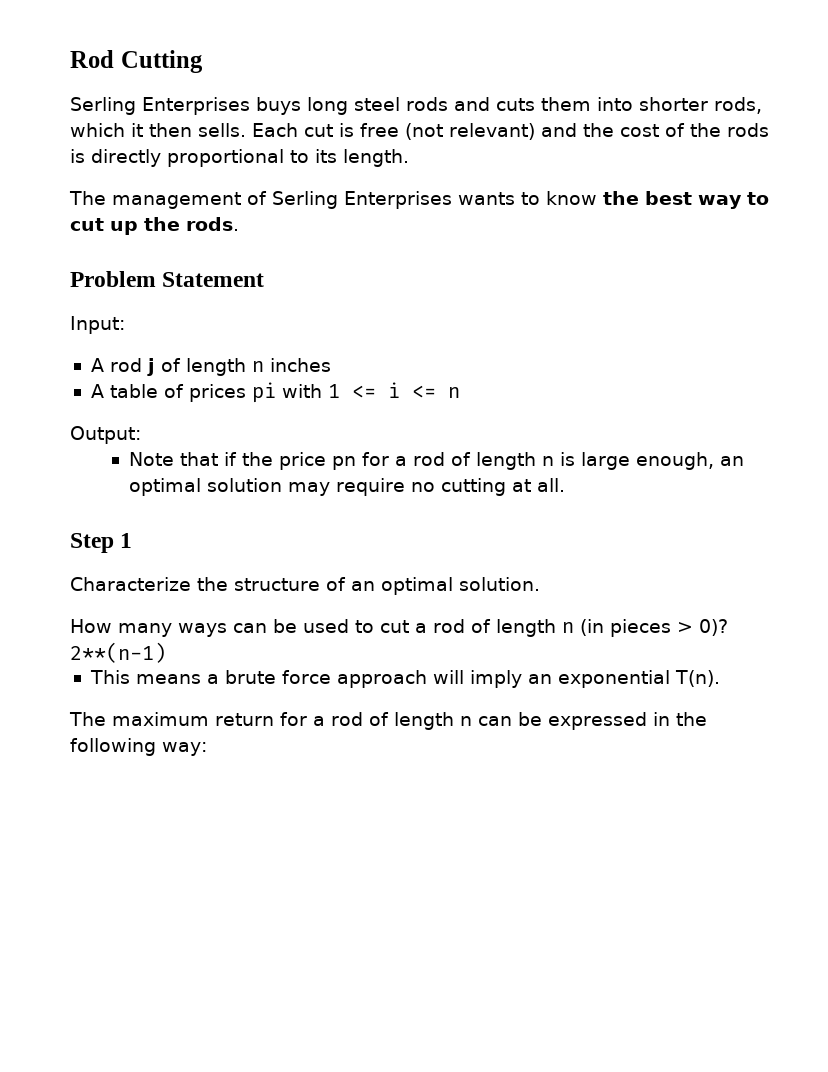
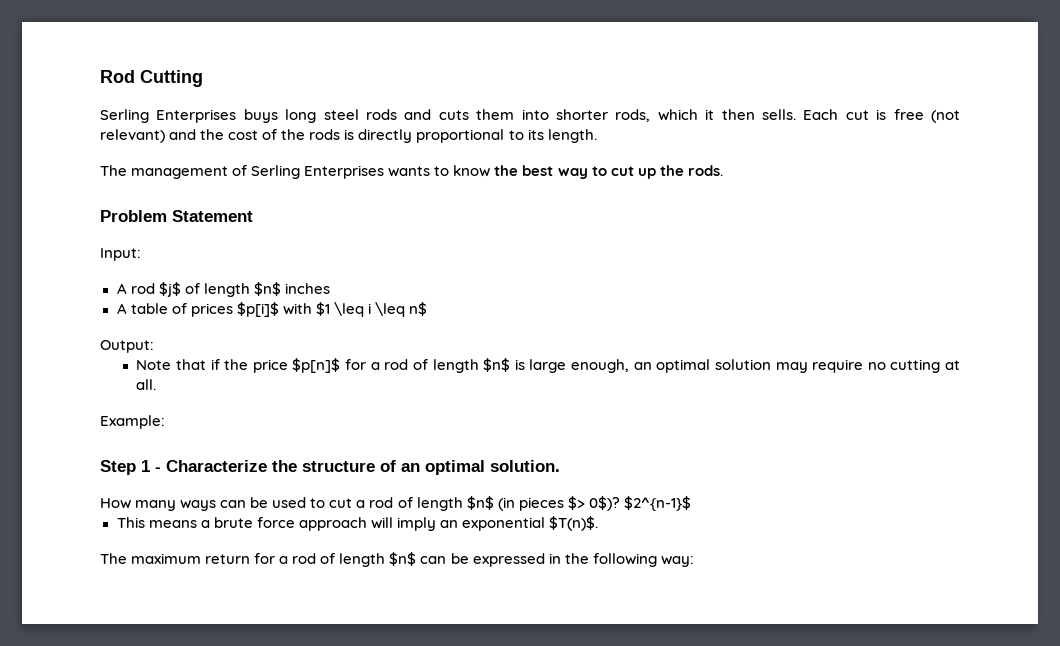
- A rod j of length n inches
+ A rod $j$ of length $n$ inches
- A table of prices pi with 1 <= i <= n
+ A table of prices $p[i]$ with $1 \leq i \leq n$
- Note that if the price pn for a rod of length n is large enough, an optimal solution may require no cutting at all.
+ Note that if the price $p[n]$ for a rod of length $n$ is large enough, an optimal solution may require no cutting at all.
+ Example:
- Step 1
- Characterize the structure of an optimal solution.
+ Step 1 - Characterize the structure of an optimal solution.
- How many ways can be used to cut a rod of length n (in pieces > 0)? 2**(n-1)
+ How many ways can be used to cut a rod of length $n$ (in pieces $> 0$)? $2^{n-1}$
- This means a brute force approach will imply an exponential T(n).
+ This means a brute force approach will imply an exponential $T(n)$.
- The maximum return for a rod of length n can be expressed in the following way:
+ The maximum return for a rod of length $n$ can be expressed in the following way:

